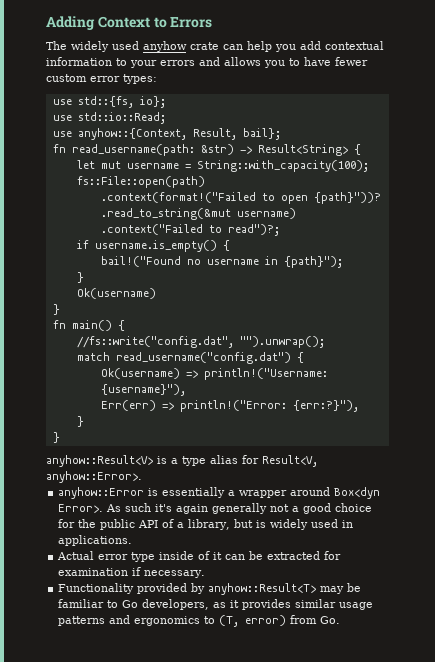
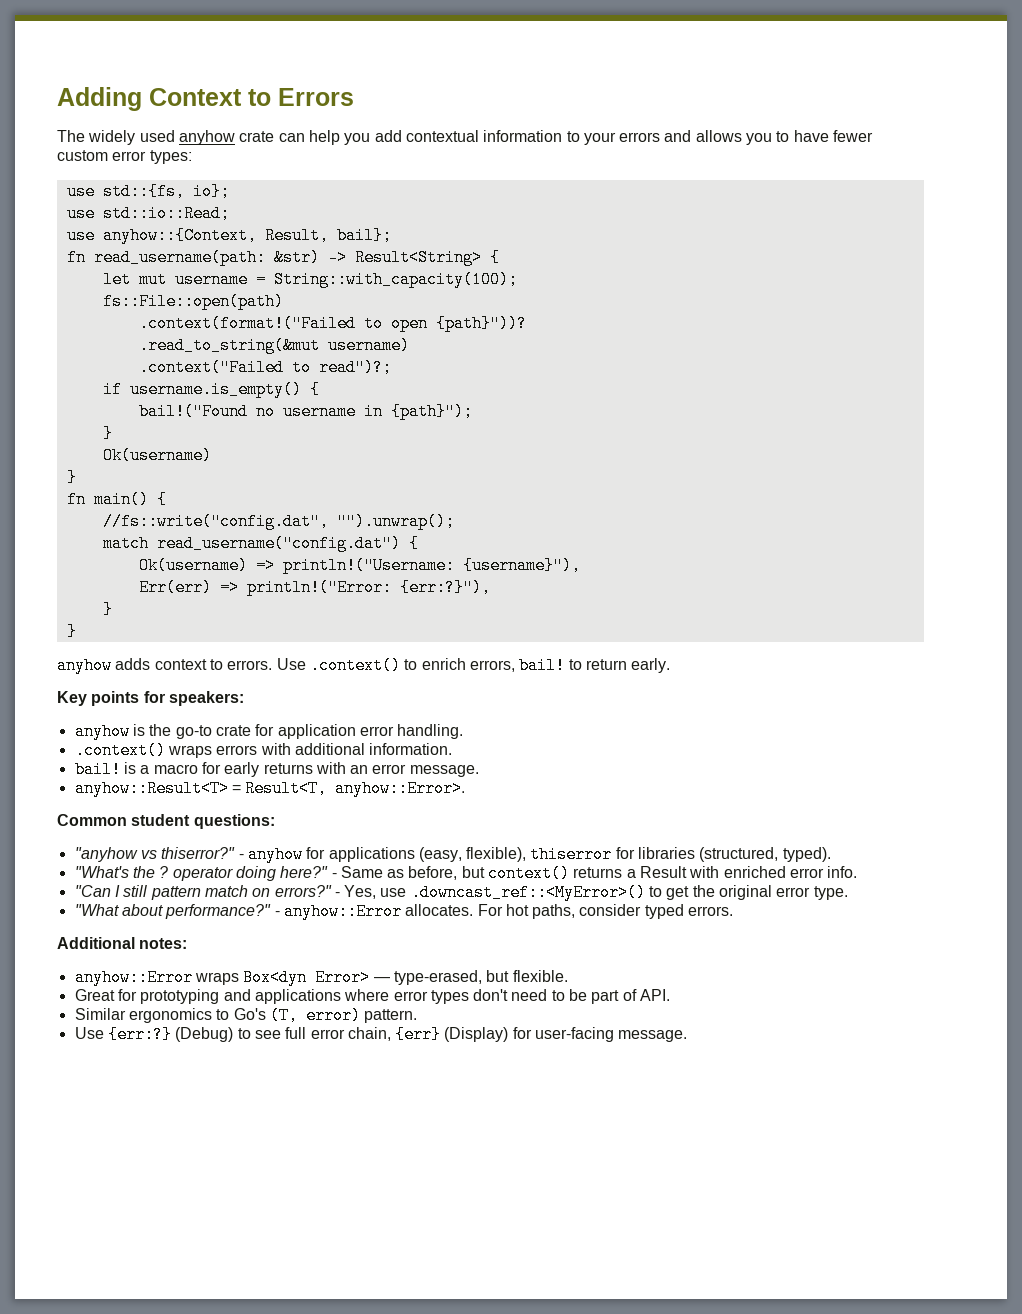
- anyhow::Result<V> is a type alias for Result<V, anyhow::Error>.
- anyhow::Error is essentially a wrapper around Box<dyn Error>. As such it's again generally not a good choice for the public API of a library, but is widely used in applications.
- Actual error type inside of it can be extracted for examination if necessary.
- Functionality provided by anyhow::Result<T> may be familiar to Go developers, as it provides similar usage patterns and ergonomics to (T, error) from Go.
+ anyhow adds context to errors. Use .context() to enrich errors, bail! to return early.
+ Key points for speakers:
+ anyhow is the go-to crate for application error handling.
+ .context() wraps errors with additional information.
+ bail! is a macro for early returns with an error message.
+ anyhow::Result<T> = Result<T, anyhow::Error>.
+ Common student questions:
+ "anyhow vs thiserror?" - anyhow for applications (easy, flexible), thiserror for libraries (structured, typed).
+ "What's the ? operator doing here?" - Same as before, but context() returns a Result with enriched error info.
+ "Can I still pattern match on errors?" - Yes, use .downcast_ref::<MyError>() to get the original error type.
+ "What about performance?" - anyhow::Error allocates. For hot paths, consider typed errors.
+ Additional notes:
+ anyhow::Error wraps Box<dyn Error> — type-erased, but flexible.
+ Great for prototyping and applications where error types don't need to be part of API.
+ Similar ergonomics to Go's (T, error) pattern.
+ Use {err:?} (Debug) to see full error chain, {err} (Display) for user-facing message.

